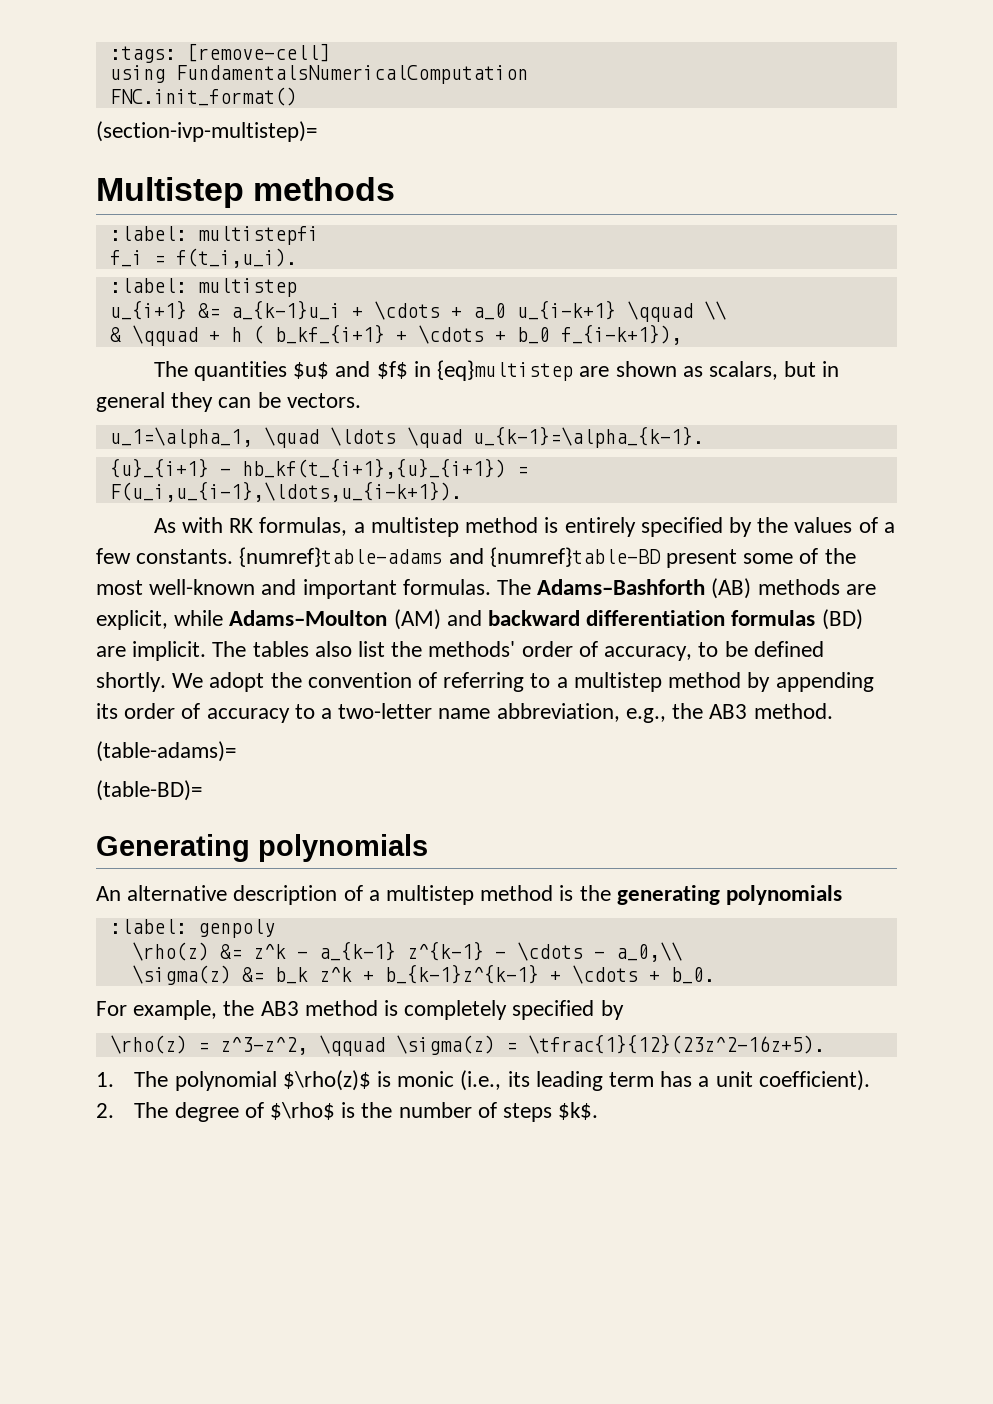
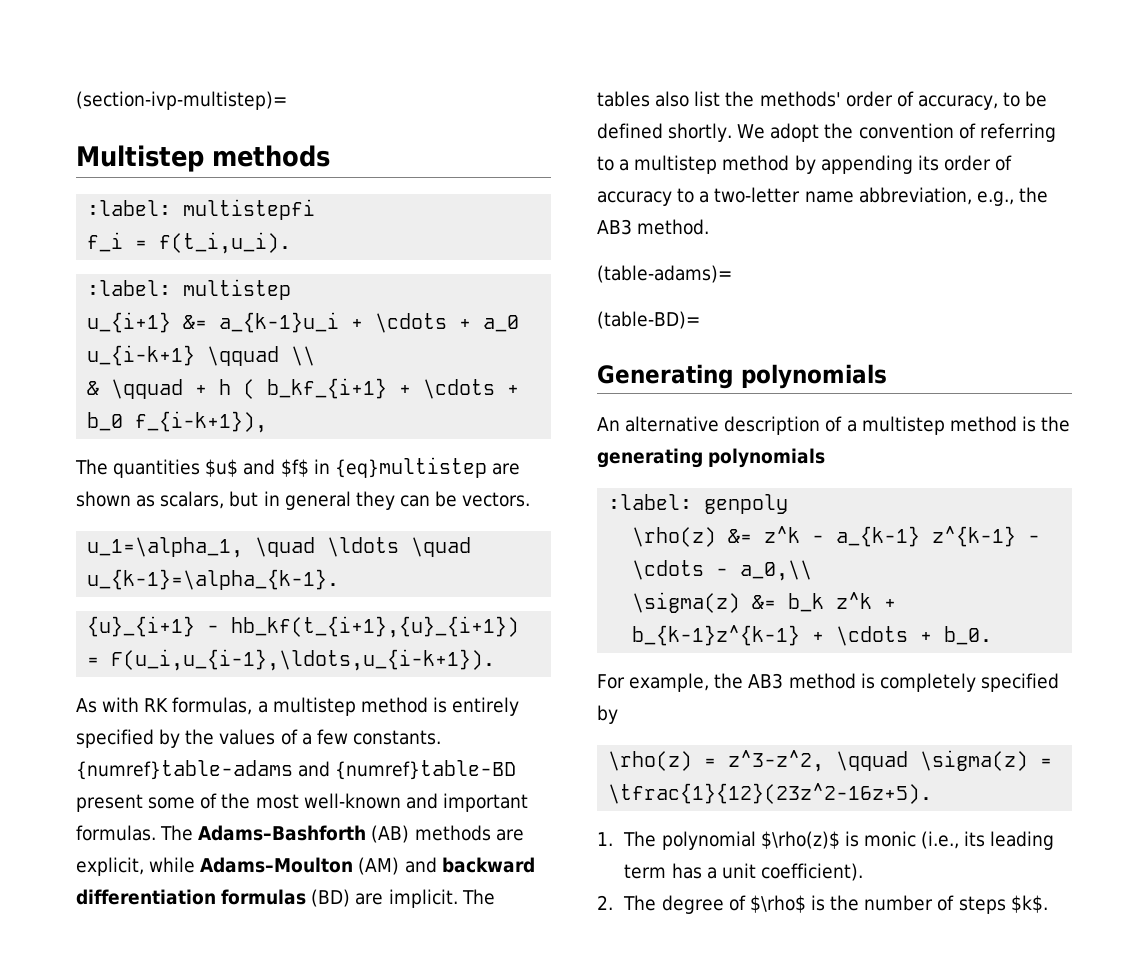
- :tags: [remove-cell]
- using FundamentalsNumericalComputation
- FNC.init_format()

